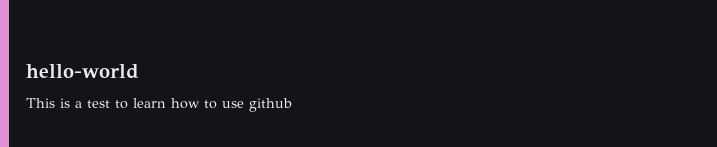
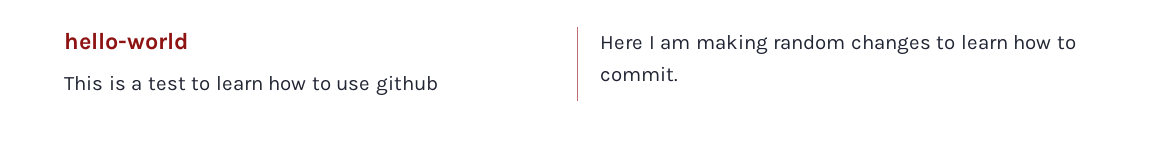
+ Here I am making random changes to learn how to commit.

